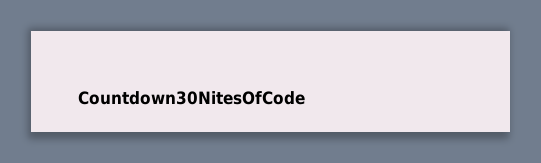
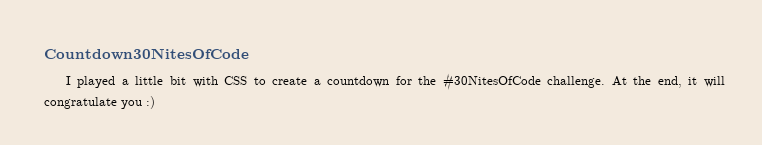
+ I played a little bit with CSS to create a countdown for the #30NitesOfCode challenge. At the end, it will congratulate you :)

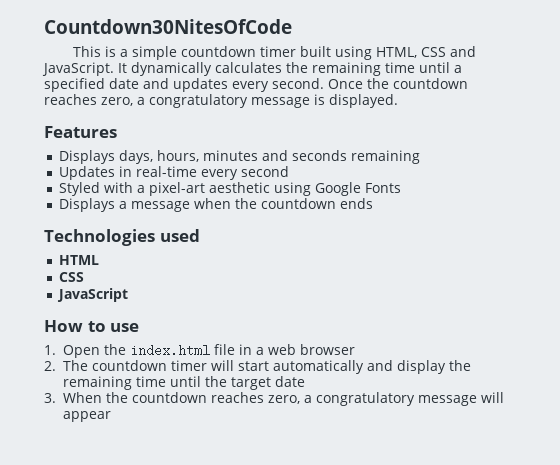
- I played a little bit with CSS to create a countdown for the #30NitesOfCode challenge. At the end, it will congratulate you :)
+ This is a simple countdown timer built using HTML, CSS and JavaScript. It dynamically calculates the remaining time until a specified date and updates every second. Once the countdown reaches zero, a congratulatory message is displayed.
+ Features
+ Displays days, hours, minutes and seconds remaining
+ Updates in real-time every second
+ Styled with a pixel-art aesthetic using Google Fonts
+ Displays a message when the countdown ends
+ Technologies used
+ HTML
+ CSS
+ JavaScript
+ How to use
+ 1. Open the index.html file in a web browser
+ 2. The countdown timer will start automatically and display the remaining time until the target date
+ 3. When the countdown reaches zero, a congratulatory message will appear

